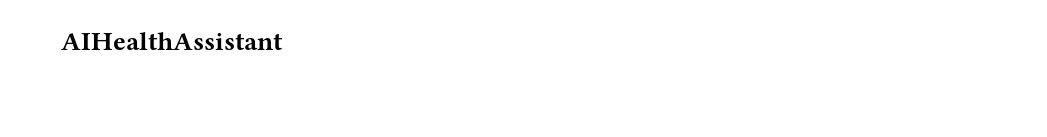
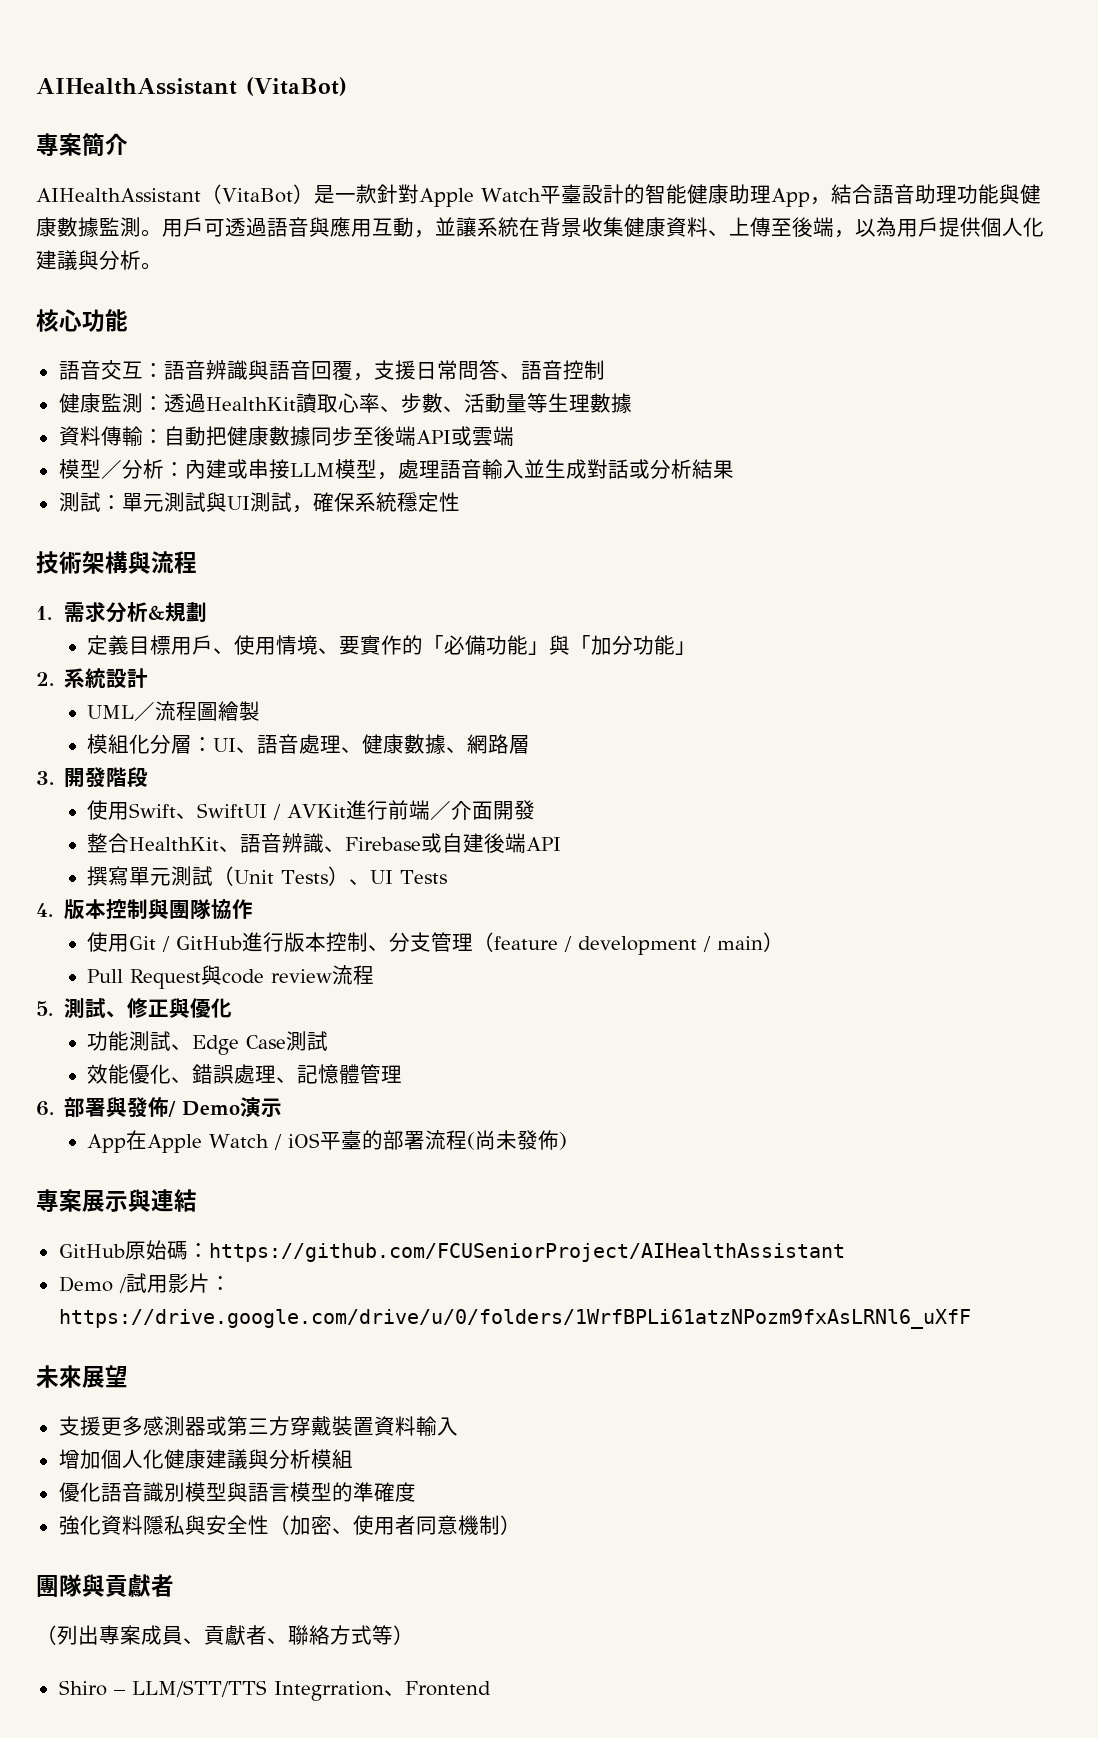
- AIHealthAssistant
+ AIHealthAssistant (VitaBot)
+ 專案簡介
+ AIHealthAssistant（VitaBot）是一款針對Apple Watch平臺設計的智能健康助理App，結合語音助理功能與健康數據監測。用戶可透過語音與應用互動，並讓系統在背景收集健康資料、上傳至後端，以為用戶提供個人化建議與分析。
+ 核心功能
+ 語音交互：語音辨識與語音回覆，支援日常問答、語音控制
+ 健康監測：透過HealthKit讀取心率、步數、活動量等生理數據
+ 資料傳輸：自動把健康數據同步至後端API或雲端
+ 模型／分析：內建或串接LLM模型，處理語音輸入並生成對話或分析結果
+ 測試：單元測試與UI測試，確保系統穩定性
+ 技術架構與流程
+ 1.需求分析&規劃
+ 定義目標用戶、使用情境、要實作的「必備功能」與「加分功能」
+ 2.系統設計
+ UML／流程圖繪製
+ 模組化分層：UI、語音處理、健康數據、網路層
+ 3.開發階段
+ 使用Swift、SwiftUI / AVKit進行前端／介面開發
+ 整合HealthKit、語音辨識、Firebase或自建後端API
+ 撰寫單元測試（Unit Tests）、UI Tests
+ 4.版本控制與團隊協作
+ 使用Git / GitHub進行版本控制、分支管理（feature / development / main）
+ Pull Request與code review流程
+ 5.測試、修正與優化
+ 功能測試、Edge Case測試
+ 效能優化、錯誤處理、記憶體管理
+ 6.部署與發佈/ Demo演示
+ App在Apple Watch / iOS平臺的部署流程(尚未發佈)
+ 專案展示與連結
+ GitHub原始碼：https://github.com/FCUSeniorProject/AIHealthAssistant
+ Demo /試用影片：https://drive.google.com/drive/u/0/folders/1WrfBPLi61atzNPozm9fxAsLRNl6_uXfF
+ 未來展望
+ 支援更多感測器或第三方穿戴裝置資料輸入
+ 增加個人化健康建議與分析模組
+ 優化語音識別模型與語言模型的準確度
+ 強化資料隱私與安全性（加密、使用者同意機制）
+ 團隊與貢獻者
+ （列出專案成員、貢獻者、聯絡方式等）
+ Shiro – LLM/STT/TTS Integrration、Frontend

